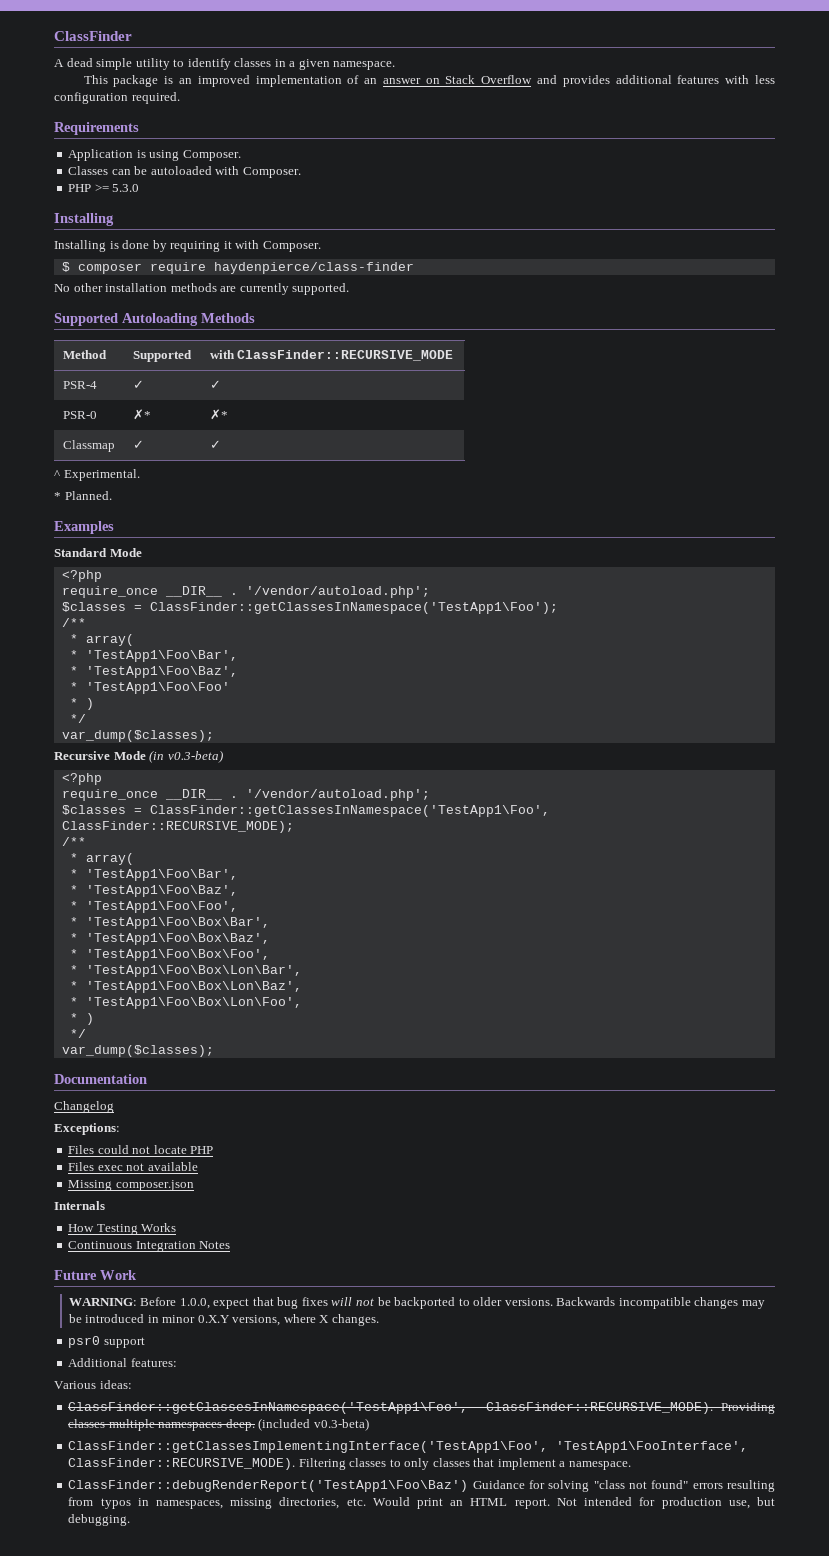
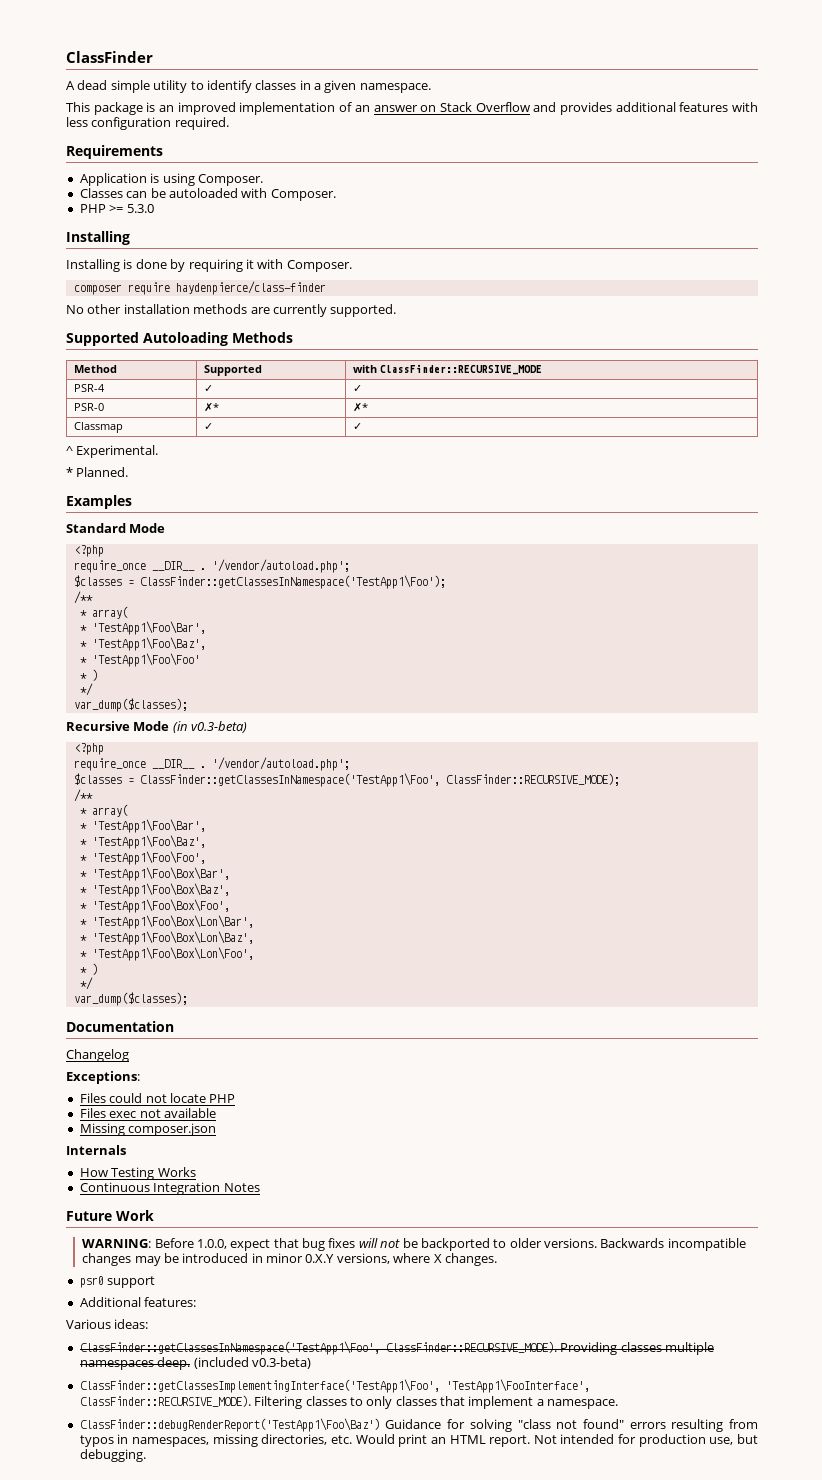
- $ composer require haydenpierce/class-finder
+ composer require haydenpierce/class-finder

